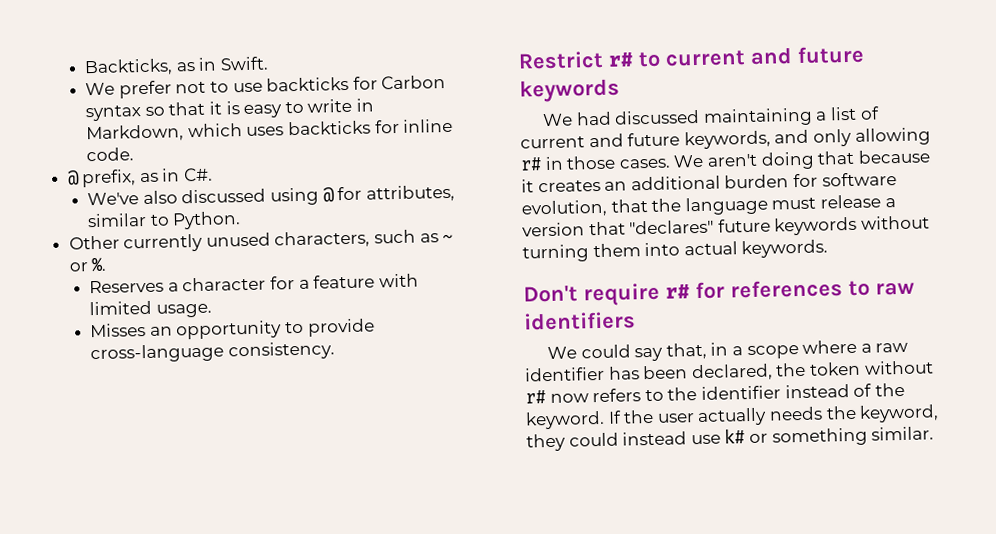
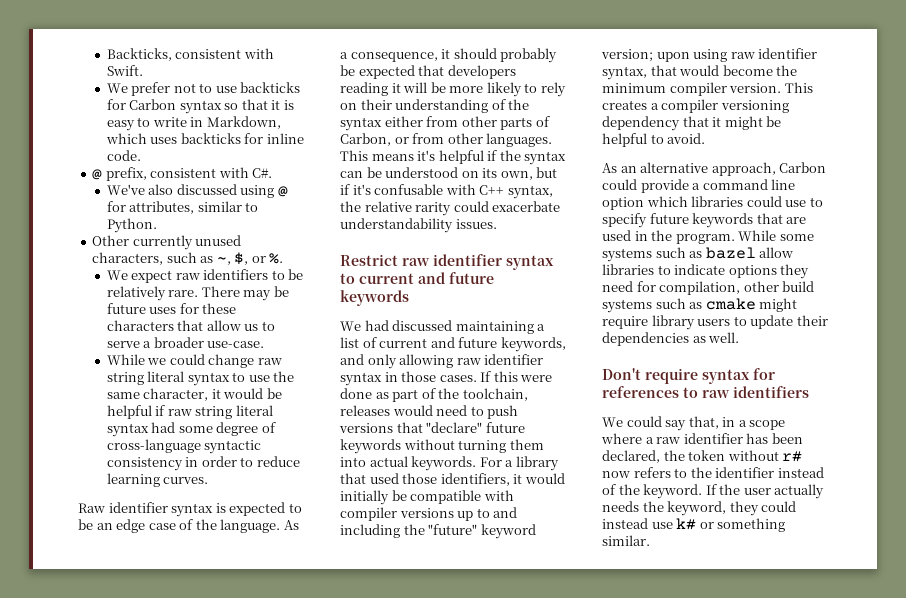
- Backticks, as in Swift.
+ Backticks, consistent with Swift.
- @ prefix, as in C#.
+ @ prefix, consistent with C#.
- Other currently unused characters, such as ~ or %.
+ Other currently unused characters, such as ~, $, or %.
- Reserves a character for a feature with limited usage.
- Misses an opportunity to provide cross-language consistency.
- Restrict r# to current and future keywords
+ We expect raw identifiers to be relatively rare. There may be future uses for these characters that allow us to serve a broader use-case.
+ While we could change raw string literal syntax to use the same character, it would be helpful if raw string literal syntax had some degree of cross-language syntactic consistency in order to reduce learning curves.
+ Raw identifier syntax is expected to be an edge case of the language. As a consequence, it should probably be expected that developers reading it will be more likely to rely on their understanding of the syntax either from other parts of Carbon, or from other languages. This means it's helpful if the syntax can be understood on its own, but if it's confusable with C++ syntax, the relative rarity could exacerbate understandability issues.
+ Restrict raw identifier syntax to current and future keywords
- We had discussed maintaining a list of current and future keywords, and only allowing r# in those cases. We aren't doing that because it creates an additional burden for software evolution, that the language must release a version that "declares" future keywords without turning them into actual keywords.
+ We had discussed maintaining a list of current and future keywords, and only allowing raw identifier syntax in those cases. If this were done as part of the toolchain, releases would need to push versions that "declare" future keywords without turning them into actual keywords. For a library that used those identifiers, it would initially be compatible with compiler versions up to and including the "future" keyword version; upon using raw identifier syntax, that would become the minimum compiler version. This creates a compiler versioning dependency that it might be helpful to avoid.
+ As an alternative approach, Carbon could provide a command line option which libraries could use to specify future keywords that are used in the program. While some systems such as bazel allow libraries to indicate options they need for compilation, other build systems such as cmake might require library users to update their dependencies as well.
- Don't require r# for references to raw identifiers
+ Don't require syntax for references to raw identifiers

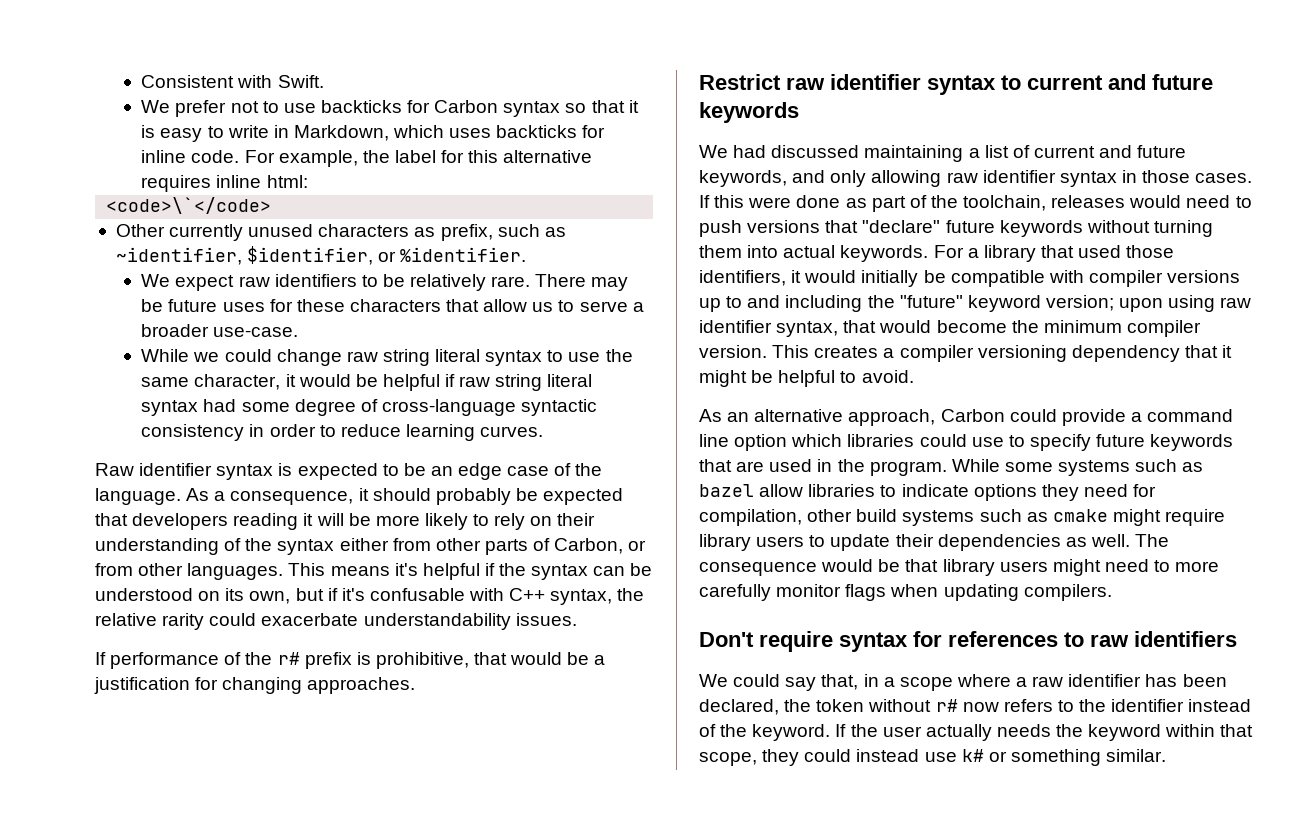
- Backticks, consistent with Swift.
+ Consistent with Swift.
- We prefer not to use backticks for Carbon syntax so that it is easy to write in Markdown, which uses backticks for inline code.
- @ prefix, consistent with C#.
- We've also discussed using @ for attributes, similar to Python.
- Other currently unused characters, such as ~, $, or %.
+ We prefer not to use backticks for Carbon syntax so that it is easy to write in Markdown, which uses backticks for inline code. For example, the label for this alternative requires inline html:
+ <code>\`</code>
+ Other currently unused characters as prefix, such as ~identifier, $identifier, or %identifier.
+ If performance of the r# prefix is prohibitive, that would be a justification for changing approaches.
+ The consequence would be that library users might need to more carefully monitor flags when updating compilers.
- If the user actually needs the keyword, they could instead use k# or something similar.
+ If the user actually needs the keyword within that scope, they could instead use k# or something similar.

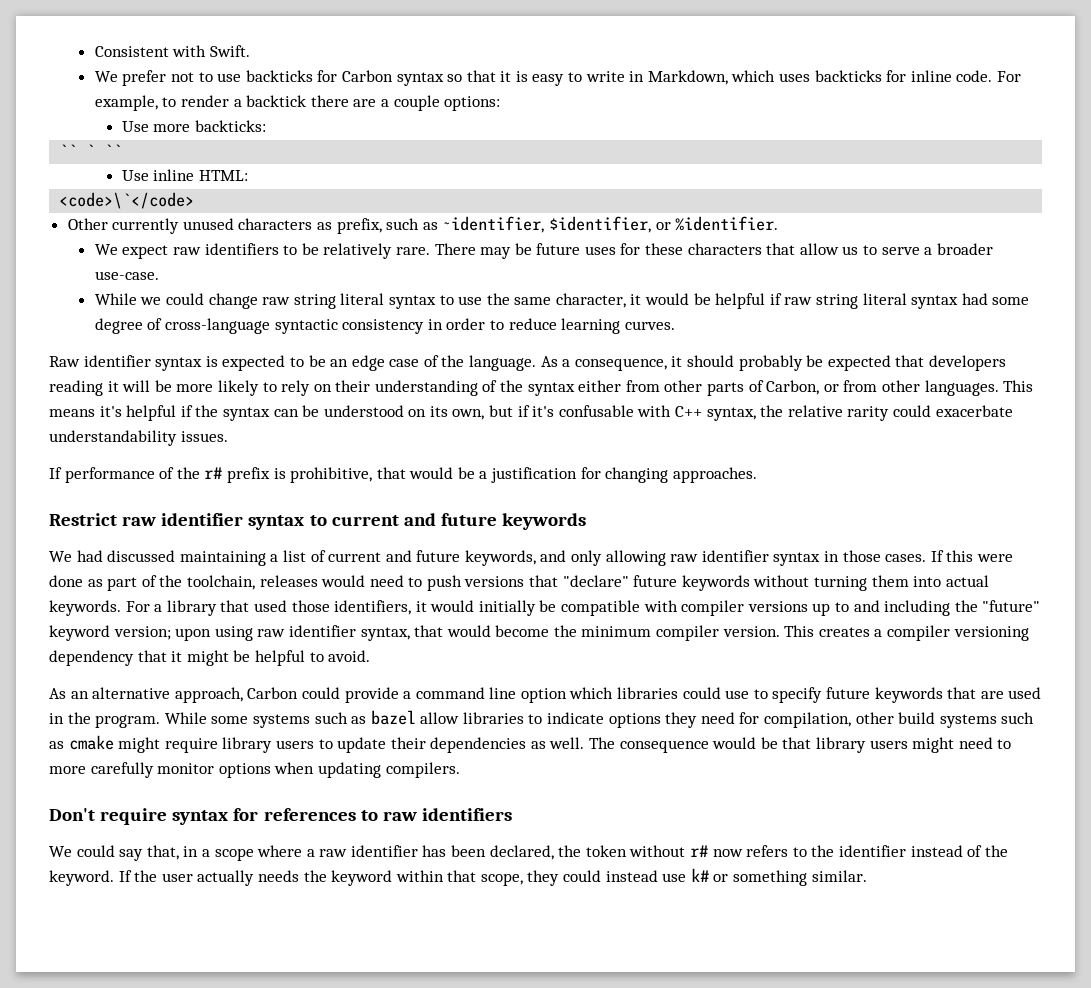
- For example, the label for this alternative requires inline html:
+ For example, to render a backtick there are a couple options:
+ Use more backticks:
+ `` ` ``
+ Use inline HTML:
- The consequence would be that library users might need to more carefully monitor flags when updating compilers.
+ The consequence would be that library users might need to more carefully monitor options when updating compilers.

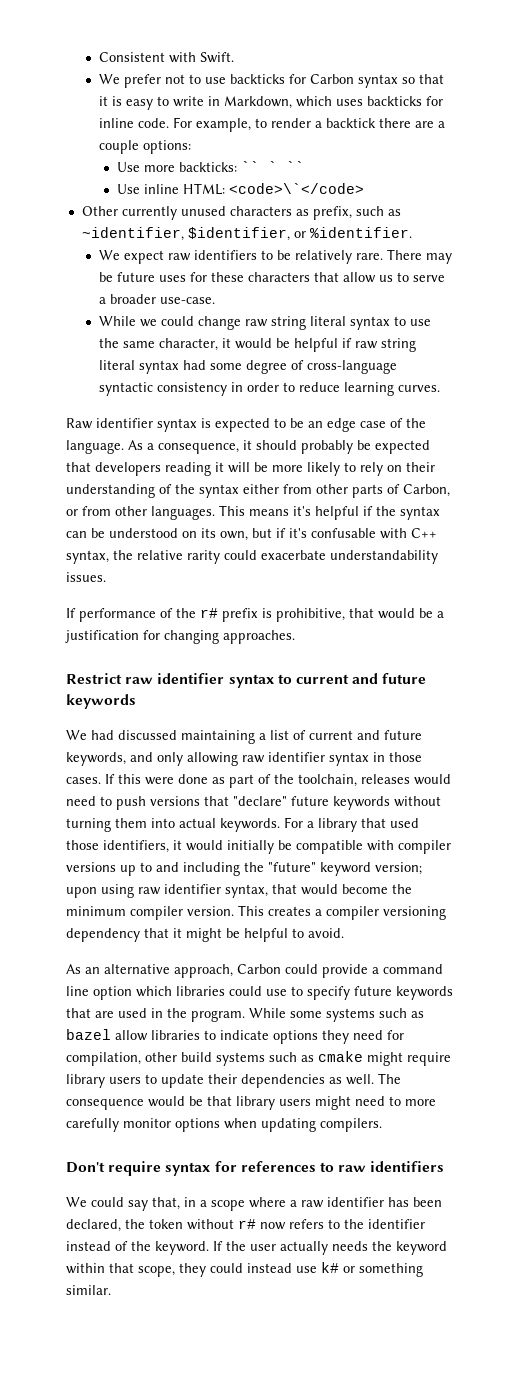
- Use more backticks:
- `` ` ``
+ Use more backticks: `` ` ``
- Use inline HTML:
- <code>\`</code>
+ Use inline HTML: <code>\`</code>

